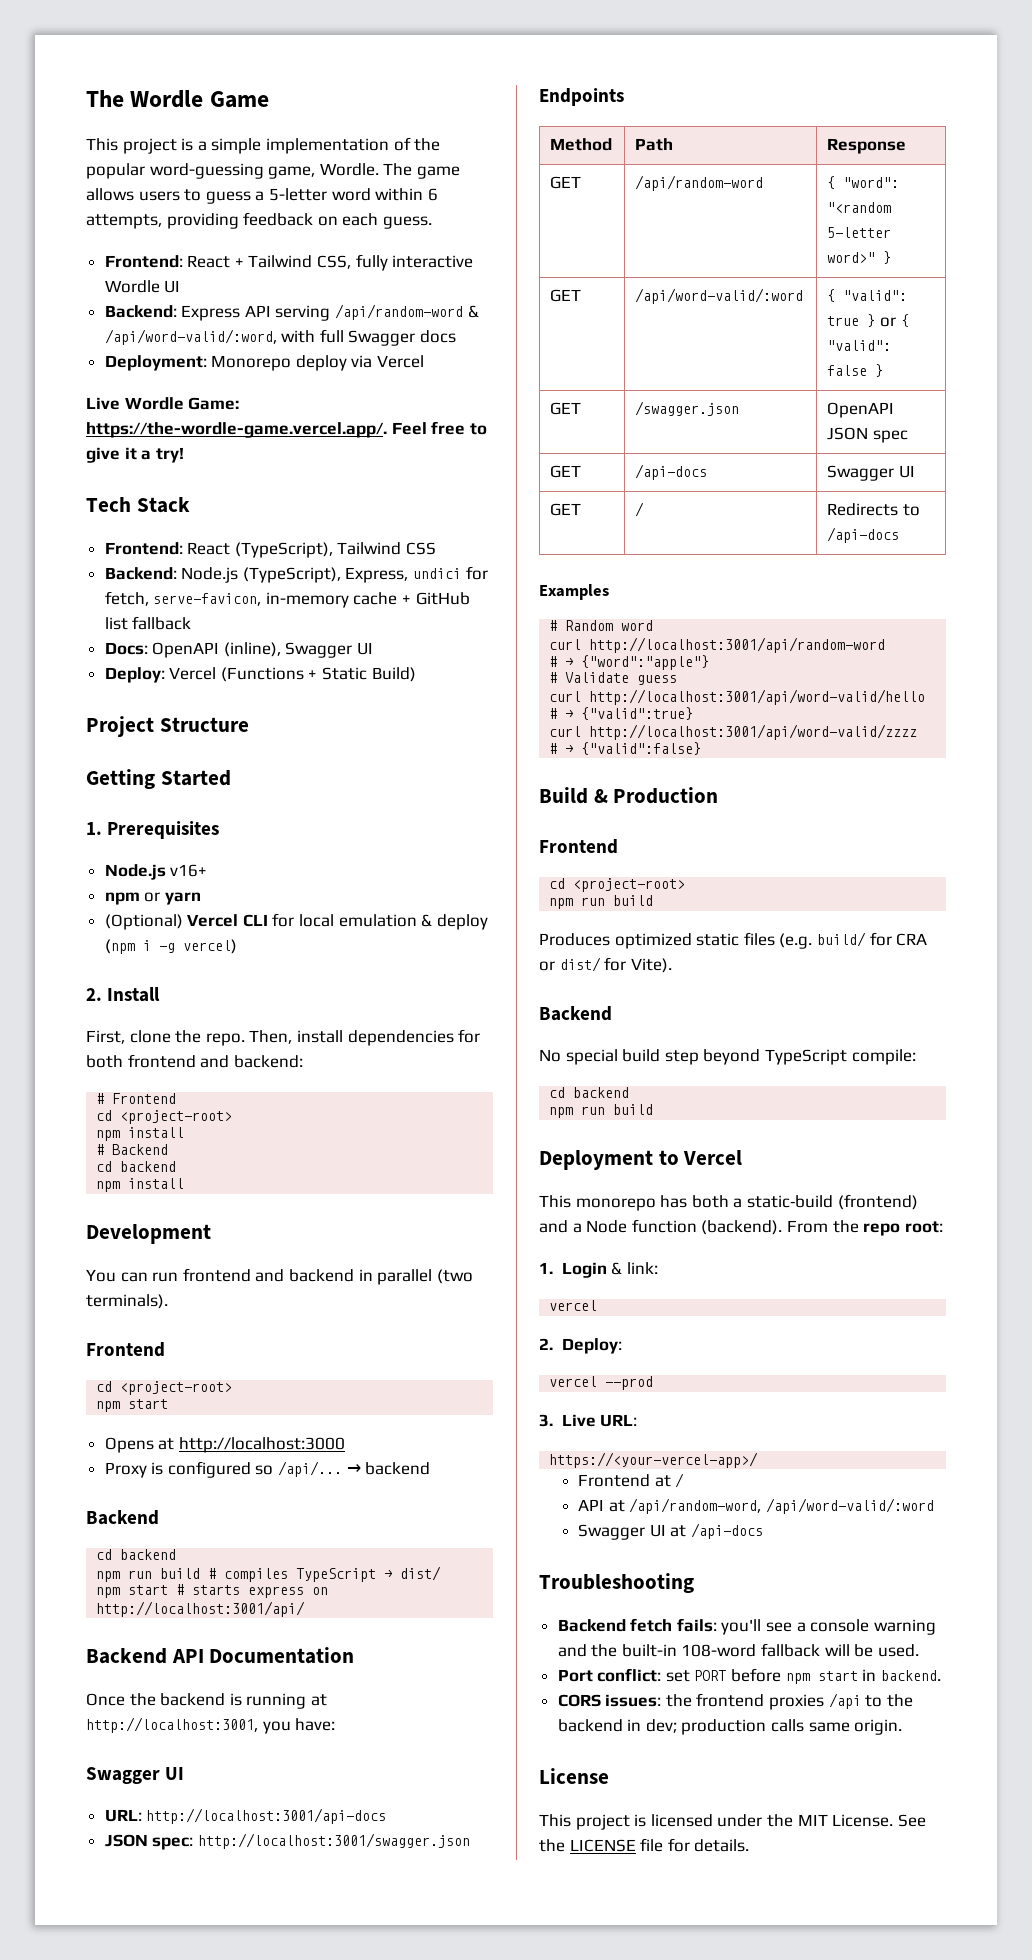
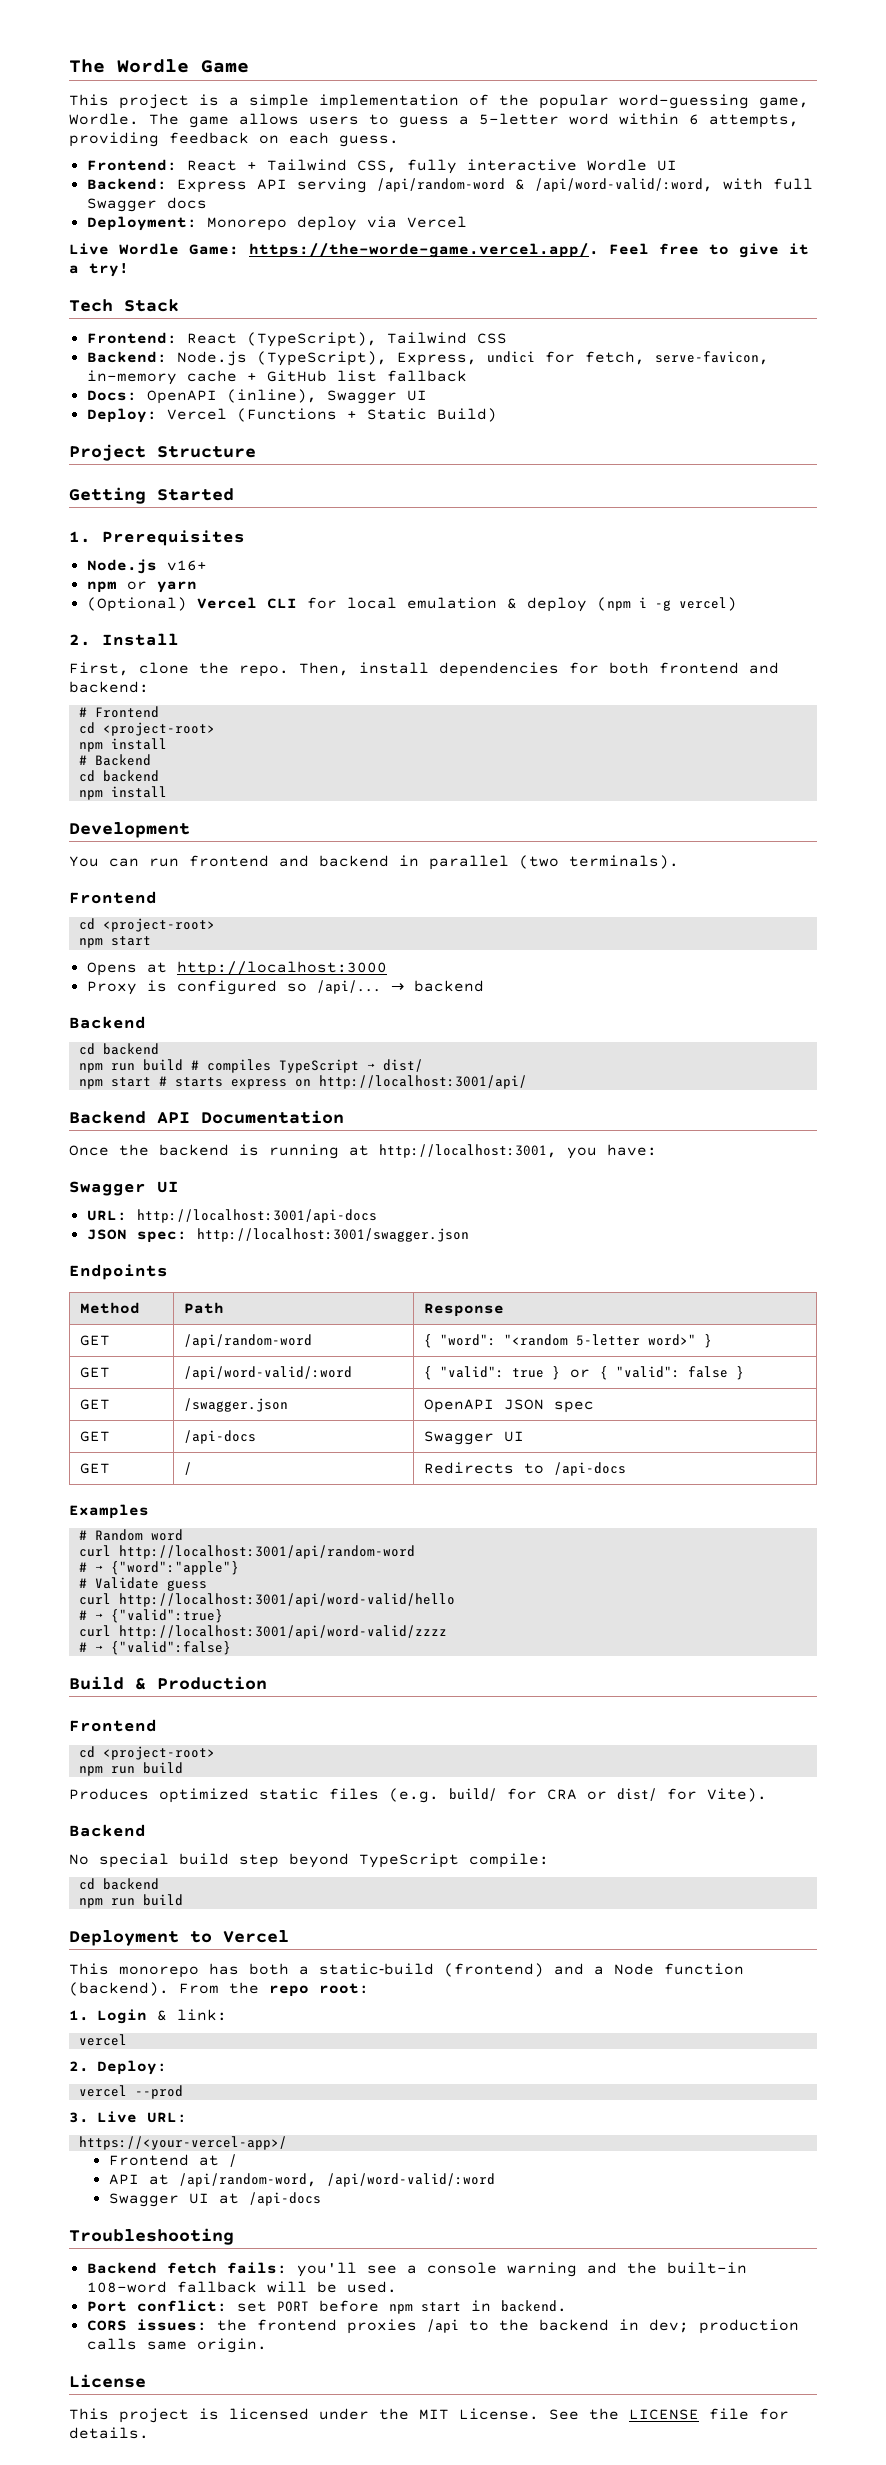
- Live Wordle Game: https://the-wordle-game.vercel.app/. Feel free to give it a try!
+ Live Wordle Game: https://the-worde-game.vercel.app/. Feel free to give it a try!

